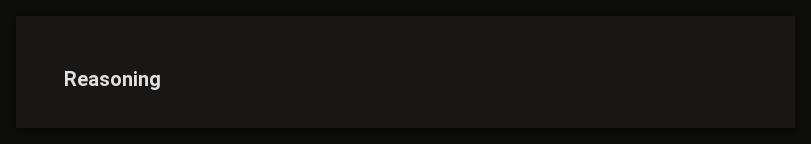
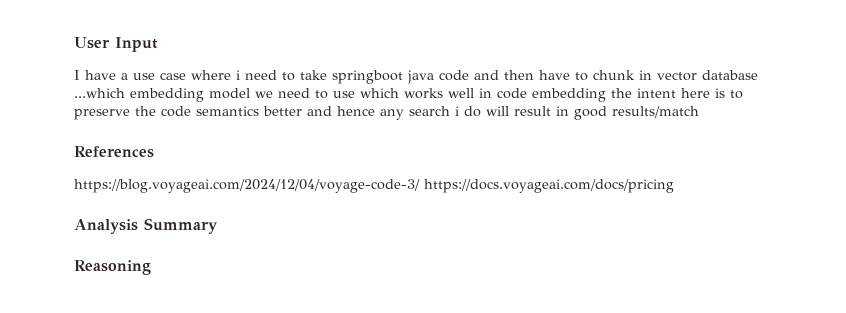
+ User Input
+ I have a use case where i need to take springboot java code and then have to chunk in vector database ...which embedding model we need to use which works well in code embedding the intent here is to preserve the code semantics better and hence any search i do will result in good results/match
+ References
+ https://blog.voyageai.com/2024/12/04/voyage-code-3/ https://docs.voyageai.com/docs/pricing
+ Analysis Summary

